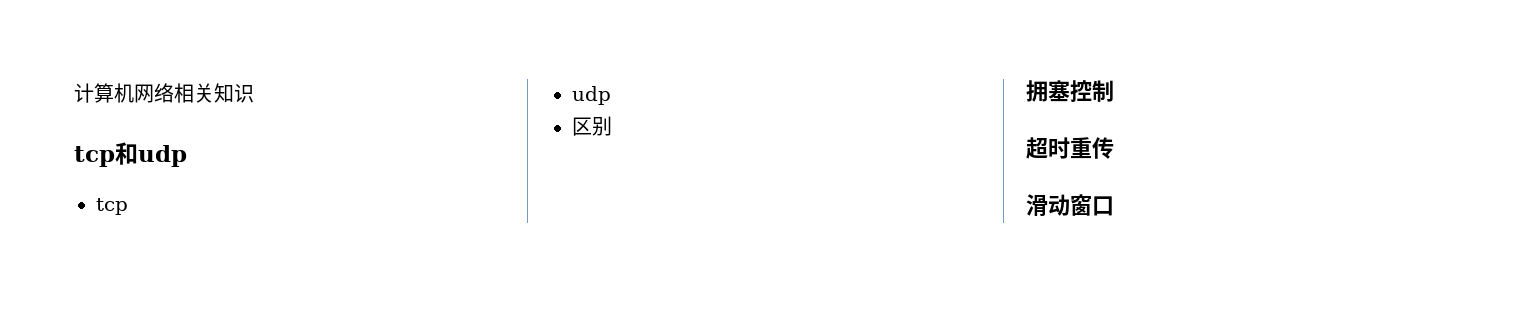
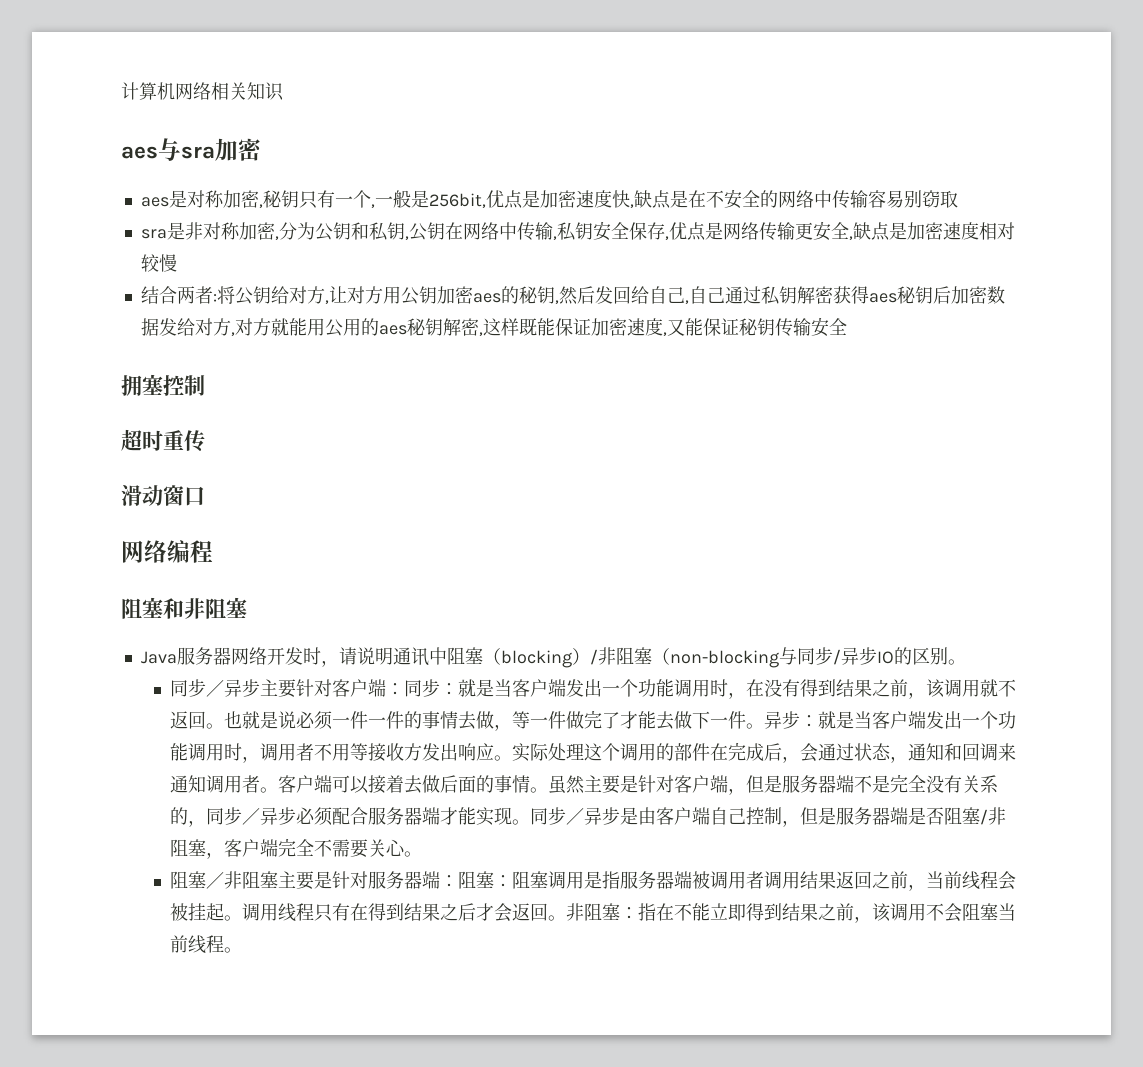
- tcp和udp
- tcp
- udp
- 区别
+ aes与sra加密
+ aes是对称加密,秘钥只有一个,一般是256bit,优点是加密速度快,缺点是在不安全的网络中传输容易别窃取
+ sra是非对称加密,分为公钥和私钥,公钥在网络中传输,私钥安全保存,优点是网络传输更安全,缺点是加密速度相对较慢
+ 结合两者:将公钥给对方,让对方用公钥加密aes的秘钥,然后发回给自己,自己通过私钥解密获得aes秘钥后加密数据发给对方,对方就能用公用的aes秘钥解密,这样既能保证加密速度,又能保证秘钥传输安全
+ 网络编程
+ 阻塞和非阻塞
+ Java服务器网络开发时，请说明通讯中阻塞（blocking）/非阻塞（non-blocking与同步/异步IO的区别。
+ 同步／异步主要针对客户端：同步：就是当客户端发出一个功能调用时，在没有得到结果之前，该调用就不返回。也就是说必须一件一件的事情去做，等一件做完了才能去做下一件。异步：就是当客户端发出一个功能调用时，调用者不用等接收方发出响应。实际处理这个调用的部件在完成后，会通过状态，通知和回调来通知调用者。客户端可以接着去做后面的事情。虽然主要是针对客户端，但是服务器端不是完全没有关系的，同步／异步必须配合服务器端才能实现。同步／异步是由客户端自己控制，但是服务器端是否阻塞/非阻塞，客户端完全不需要关心。
+ 阻塞／非阻塞主要是针对服务器端：阻塞：阻塞调用是指服务器端被调用者调用结果返回之前，当前线程会被挂起。调用线程只有在得到结果之后才会返回。非阻塞：指在不能立即得到结果之前，该调用不会阻塞当前线程。

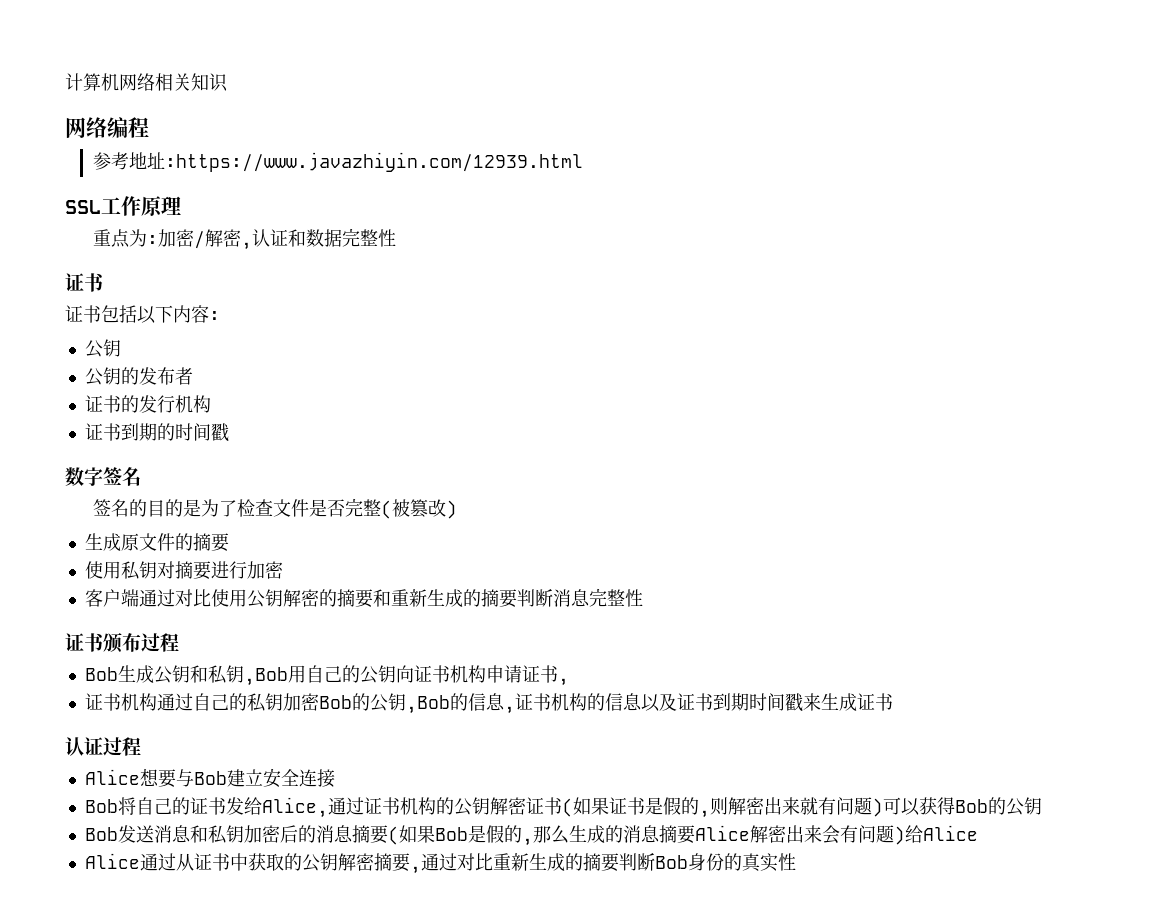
- aes与sra加密
- aes是对称加密,秘钥只有一个,一般是256bit,优点是加密速度快,缺点是在不安全的网络中传输容易别窃取
- sra是非对称加密,分为公钥和私钥,公钥在网络中传输,私钥安全保存,优点是网络传输更安全,缺点是加密速度相对较慢
- 结合两者:将公钥给对方,让对方用公钥加密aes的秘钥,然后发回给自己,自己通过私钥解密获得aes秘钥后加密数据发给对方,对方就能用公用的aes秘钥解密,这样既能保证加密速度,又能保证秘钥传输安全
- 拥塞控制
- 超时重传
- 滑动窗口
  网络编程
- 阻塞和非阻塞
- Java服务器网络开发时，请说明通讯中阻塞（blocking）/非阻塞（non-blocking与同步/异步IO的区别。
- 同步／异步主要针对客户端：同步：就是当客户端发出一个功能调用时，在没有得到结果之前，该调用就不返回。也就是说必须一件一件的事情去做，等一件做完了才能去做下一件。异步：就是当客户端发出一个功能调用时，调用者不用等接收方发出响应。实际处理这个调用的部件在完成后，会通过状态，通知和回调来通知调用者。客户端可以接着去做后面的事情。虽然主要是针对客户端，但是服务器端不是完全没有关系的，同步／异步必须配合服务器端才能实现。同步／异步是由客户端自己控制，但是服务器端是否阻塞/非阻塞，客户端完全不需要关心。
- 阻塞／非阻塞主要是针对服务器端：阻塞：阻塞调用是指服务器端被调用者调用结果返回之前，当前线程会被挂起。调用线程只有在得到结果之后才会返回。非阻塞：指在不能立即得到结果之前，该调用不会阻塞当前线程。
+ 参考地址:https://www.javazhiyin.com/12939.html
+ SSL工作原理
+ 重点为:加密/解密,认证和数据完整性
+ 证书
+ 证书包括以下内容:
+ 公钥
+ 公钥的发布者
+ 证书的发行机构
+ 证书到期的时间戳
+ 数字签名
+ 签名的目的是为了检查文件是否完整(被篡改)
+ 生成原文件的摘要
+ 使用私钥对摘要进行加密
+ 客户端通过对比使用公钥解密的摘要和重新生成的摘要判断消息完整性
+ 证书颁布过程
+ Bob生成公钥和私钥,Bob用自己的公钥向证书机构申请证书,
+ 证书机构通过自己的私钥加密Bob的公钥,Bob的信息,证书机构的信息以及证书到期时间戳来生成证书
+ 认证过程
+ Alice想要与Bob建立安全连接
+ Bob将自己的证书发给Alice,通过证书机构的公钥解密证书(如果证书是假的,则解密出来就有问题)可以获得Bob的公钥
+ Bob发送消息和私钥加密后的消息摘要(如果Bob是假的,那么生成的消息摘要Alice解密出来会有问题)给Alice
+ Alice通过从证书中获取的公钥解密摘要,通过对比重新生成的摘要判断Bob身份的真实性

